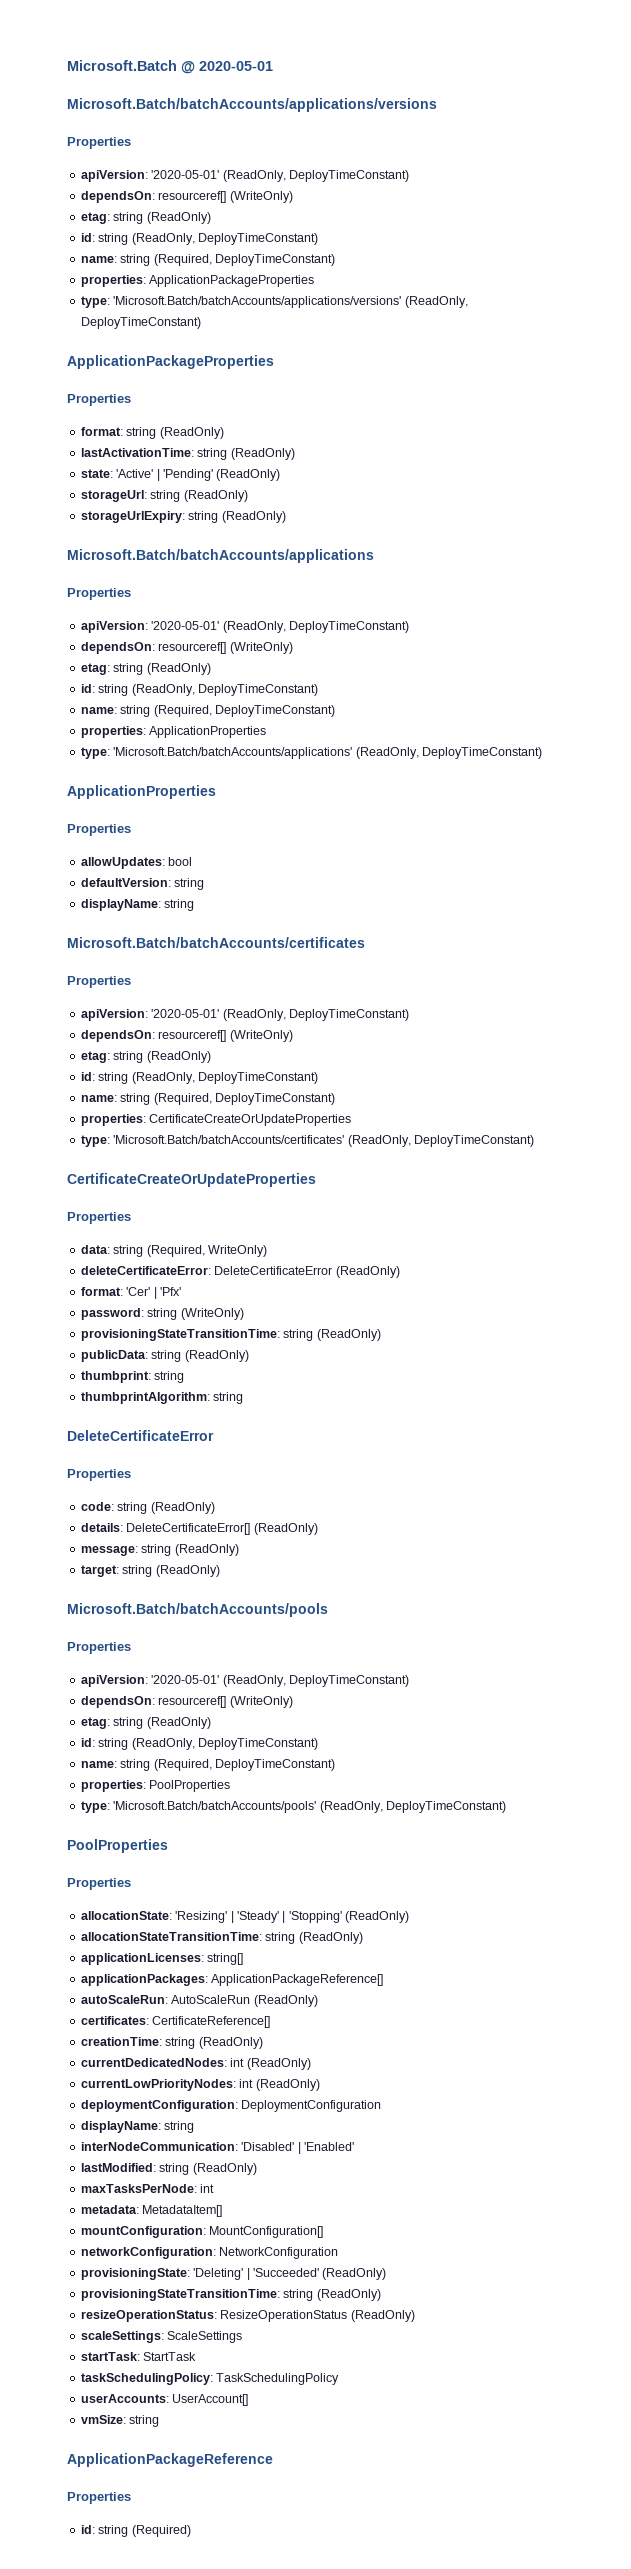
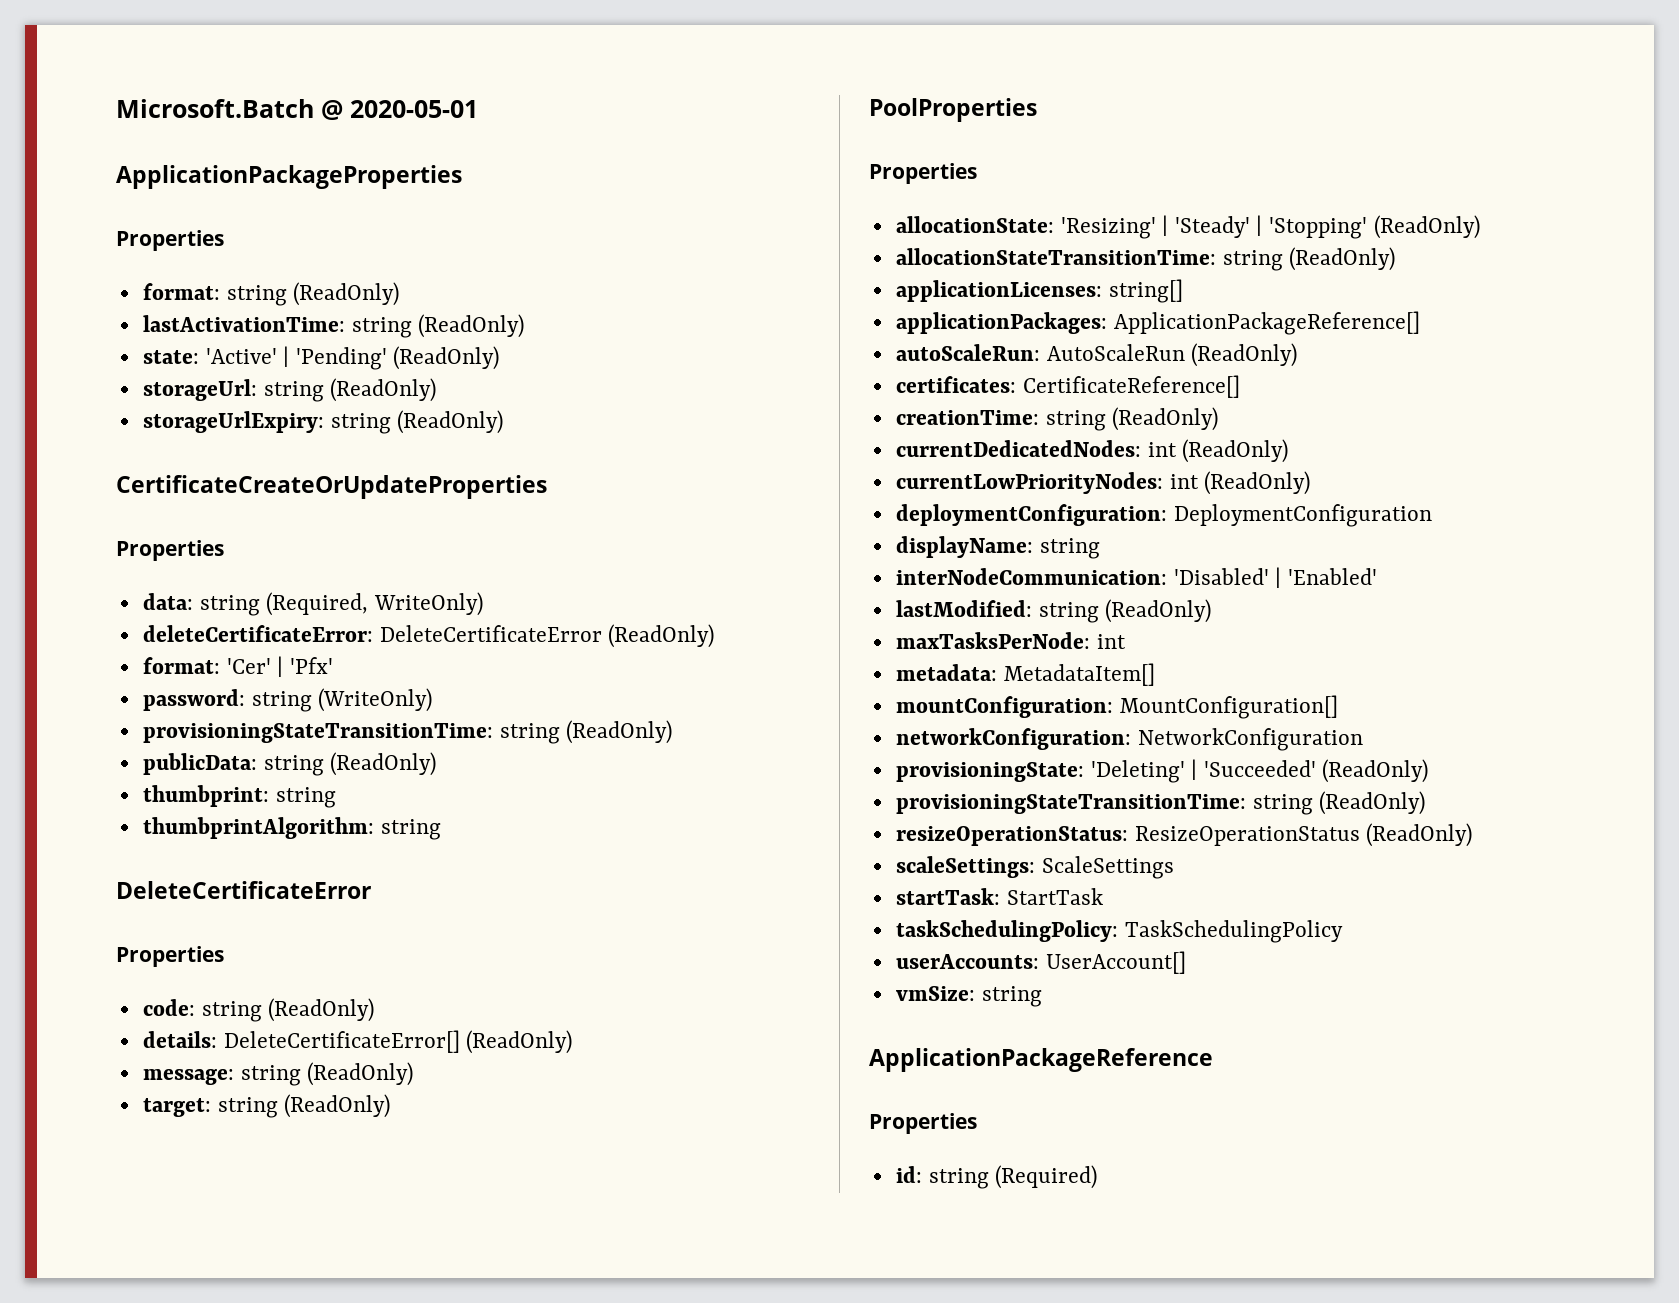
- Microsoft.Batch/batchAccounts/applications/versions
- Properties
- apiVersion: '2020-05-01' (ReadOnly, DeployTimeConstant)
- dependsOn: resourceref[] (WriteOnly)
- etag: string (ReadOnly)
- id: string (ReadOnly, DeployTimeConstant)
- name: string (Required, DeployTimeConstant)
- properties: ApplicationPackageProperties
- type: 'Microsoft.Batch/batchAccounts/applications/versions' (ReadOnly, DeployTimeConstant)
- Microsoft.Batch/batchAccounts/applications
- Properties
- apiVersion: '2020-05-01' (ReadOnly, DeployTimeConstant)
- dependsOn: resourceref[] (WriteOnly)
- etag: string (ReadOnly)
- id: string (ReadOnly, DeployTimeConstant)
- name: string (Required, DeployTimeConstant)
- properties: ApplicationProperties
- type: 'Microsoft.Batch/batchAccounts/applications' (ReadOnly, DeployTimeConstant)
- ApplicationProperties
- Properties
- allowUpdates: bool
- defaultVersion: string
- displayName: string
- Microsoft.Batch/batchAccounts/certificates
- Properties
- apiVersion: '2020-05-01' (ReadOnly, DeployTimeConstant)
- dependsOn: resourceref[] (WriteOnly)
- etag: string (ReadOnly)
- id: string (ReadOnly, DeployTimeConstant)
- name: string (Required, DeployTimeConstant)
- properties: CertificateCreateOrUpdateProperties
- type: 'Microsoft.Batch/batchAccounts/certificates' (ReadOnly, DeployTimeConstant)
- Microsoft.Batch/batchAccounts/pools
- Properties
- apiVersion: '2020-05-01' (ReadOnly, DeployTimeConstant)
- dependsOn: resourceref[] (WriteOnly)
- etag: string (ReadOnly)
- id: string (ReadOnly, DeployTimeConstant)
- name: string (Required, DeployTimeConstant)
- properties: PoolProperties
- type: 'Microsoft.Batch/batchAccounts/pools' (ReadOnly, DeployTimeConstant)

